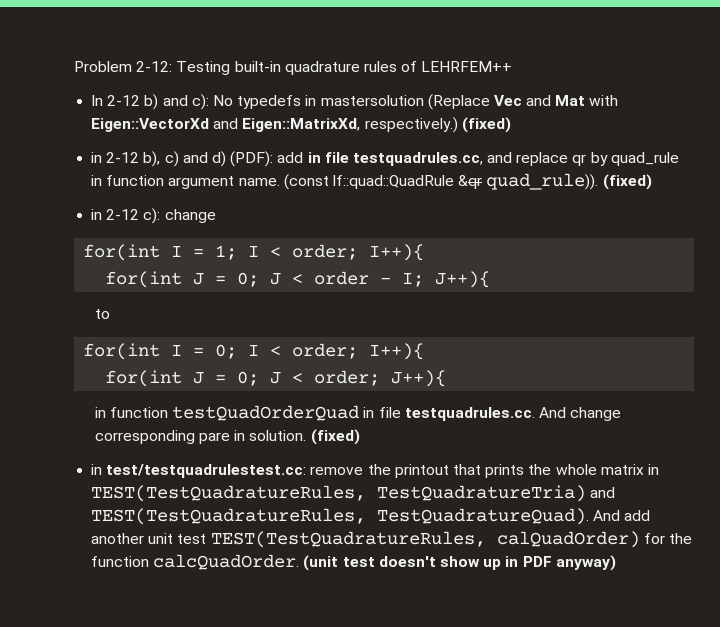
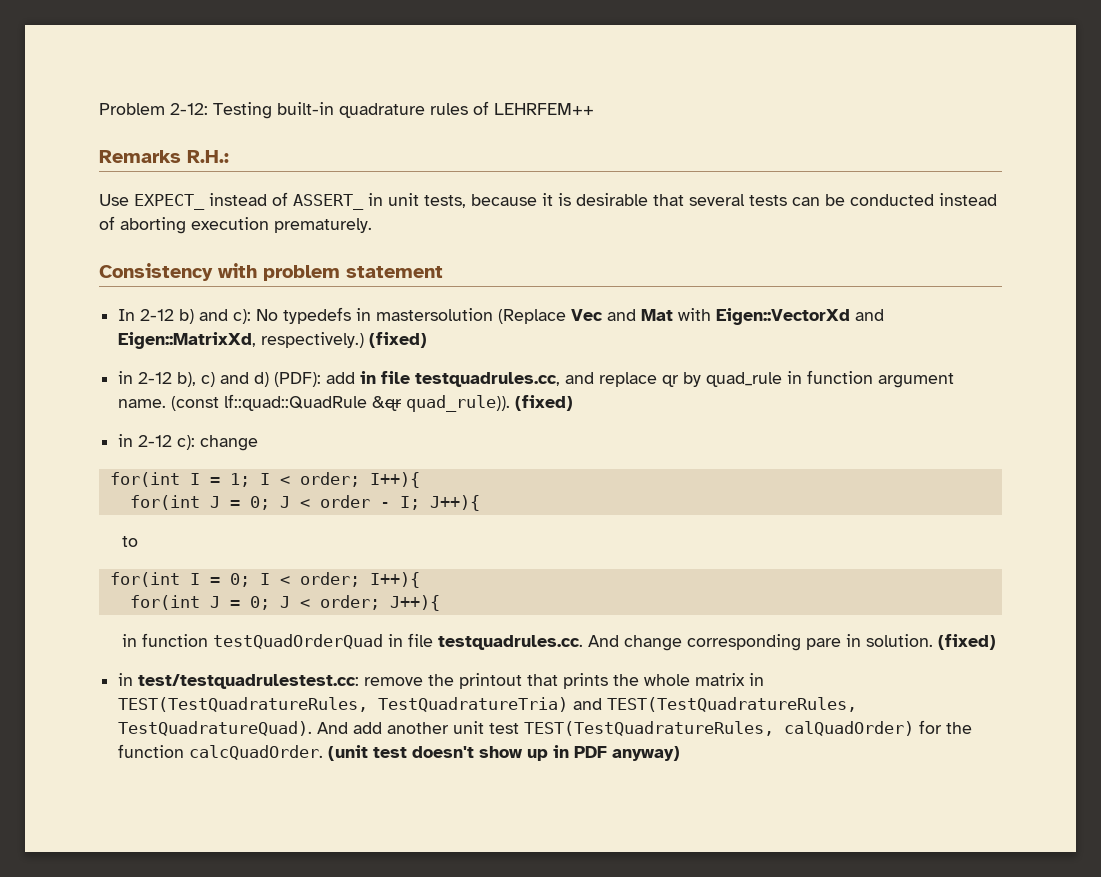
+ Remarks R.H.:
+ Use EXPECT_ instead of ASSERT_ in unit tests, because it is desirable that several tests can be conducted instead of aborting execution prematurely.
+ Consistency with problem statement

